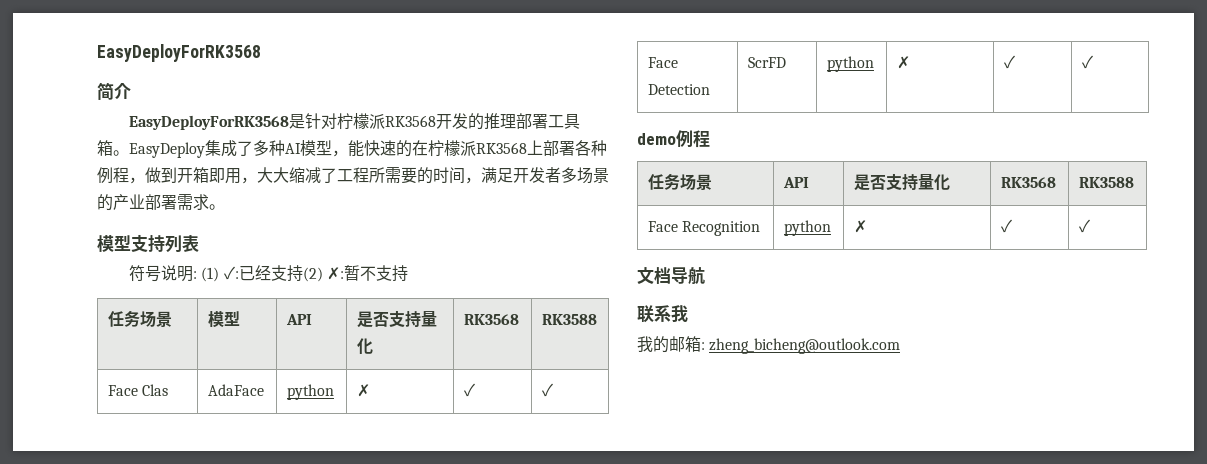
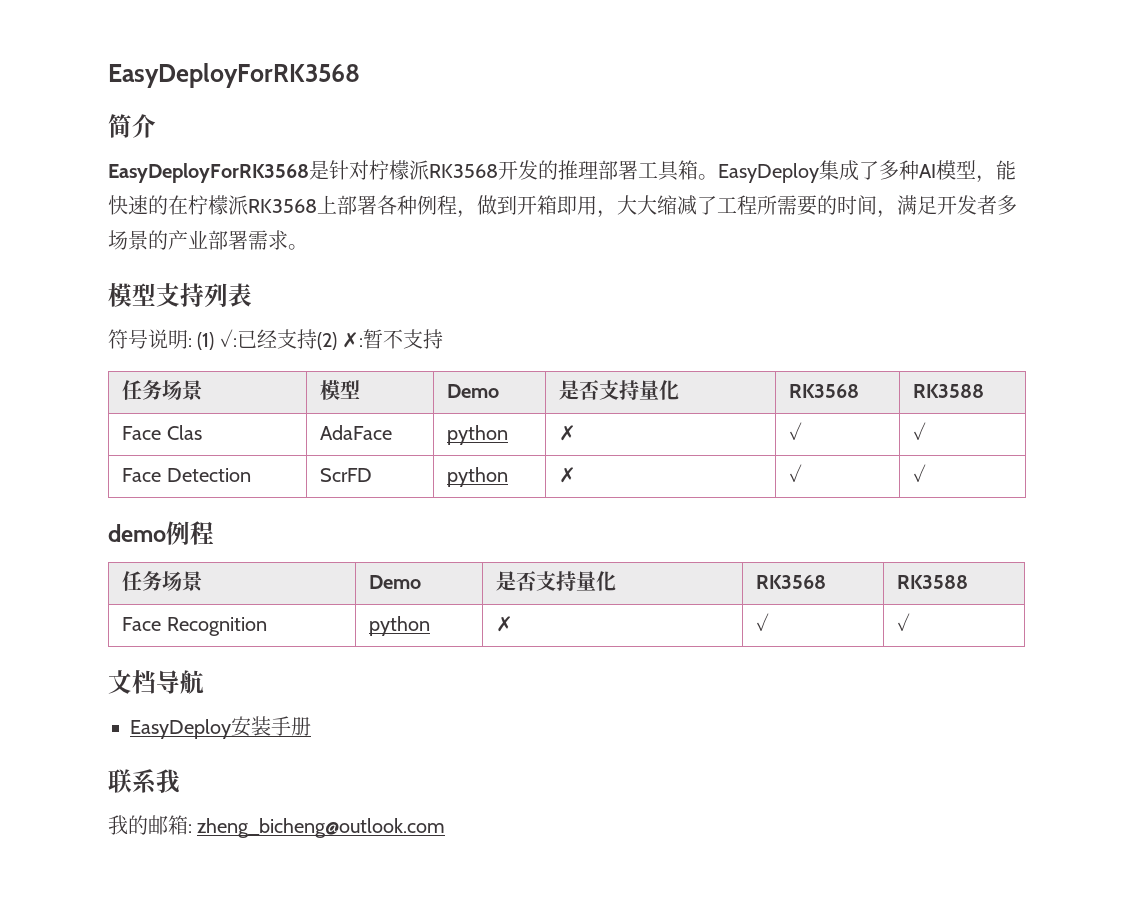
- 任务场景 | 模型 | API | 是否支持量化 | RK3568 | RK3588
+ 任务场景 | 模型 | Demo | 是否支持量化 | RK3568 | RK3588
- 任务场景 | API | 是否支持量化 | RK3568 | RK3588
+ 任务场景 | Demo | 是否支持量化 | RK3568 | RK3588
+ EasyDeploy安装手册

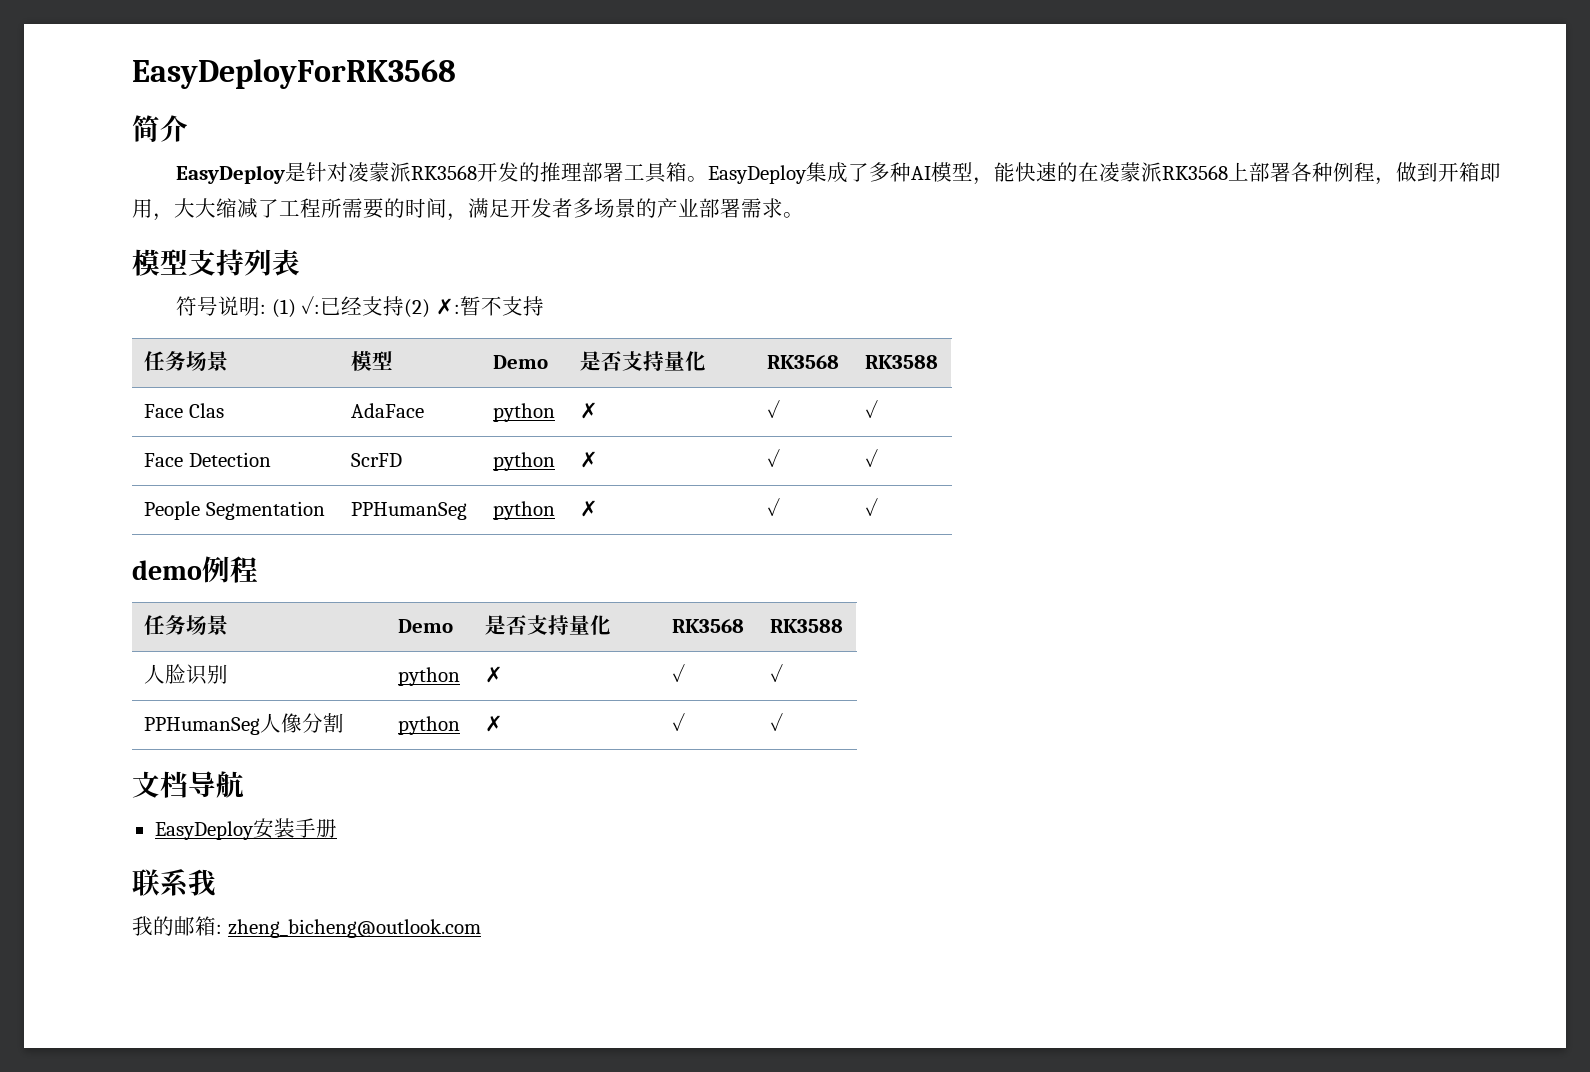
- EasyDeployForRK3568是针对柠檬派RK3568开发的推理部署工具箱。
+ EasyDeploy是针对凌蒙派RK3568开发的推理部署工具箱。
- EasyDeploy集成了多种AI模型，能快速的在柠檬派RK3568上部署各种例程，做到开箱即用，大大缩减了工程所需要的时间，满足开发者多场景的产业部署需求。
+ EasyDeploy集成了多种AI模型，能快速的在凌蒙派RK3568上部署各种例程，做到开箱即用，大大缩减了工程所需要的时间，满足开发者多场景的产业部署需求。
+ People Segmentation | PPHumanSeg | python | ✗ | ✓ | ✓
- Face Recognition | python | ✗ | ✓ | ✓
+ 人脸识别 | python | ✗ | ✓ | ✓
+ PPHumanSeg人像分割 | python | ✗ | ✓ | ✓

